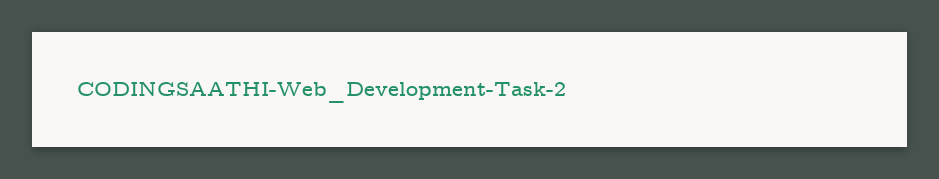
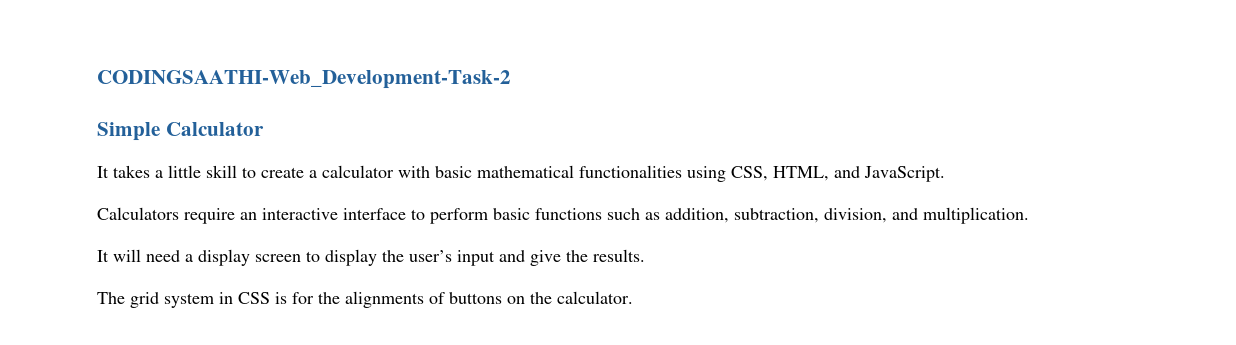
+ Simple Calculator
+ It takes a little skill to create a calculator with basic mathematical functionalities using CSS, HTML, and JavaScript.
+ Calculators require an interactive interface to perform basic functions such as addition, subtraction, division, and multiplication.
+ It will need a display screen to display the user’s input and give the results.
+ The grid system in CSS is for the alignments of buttons on the calculator.

